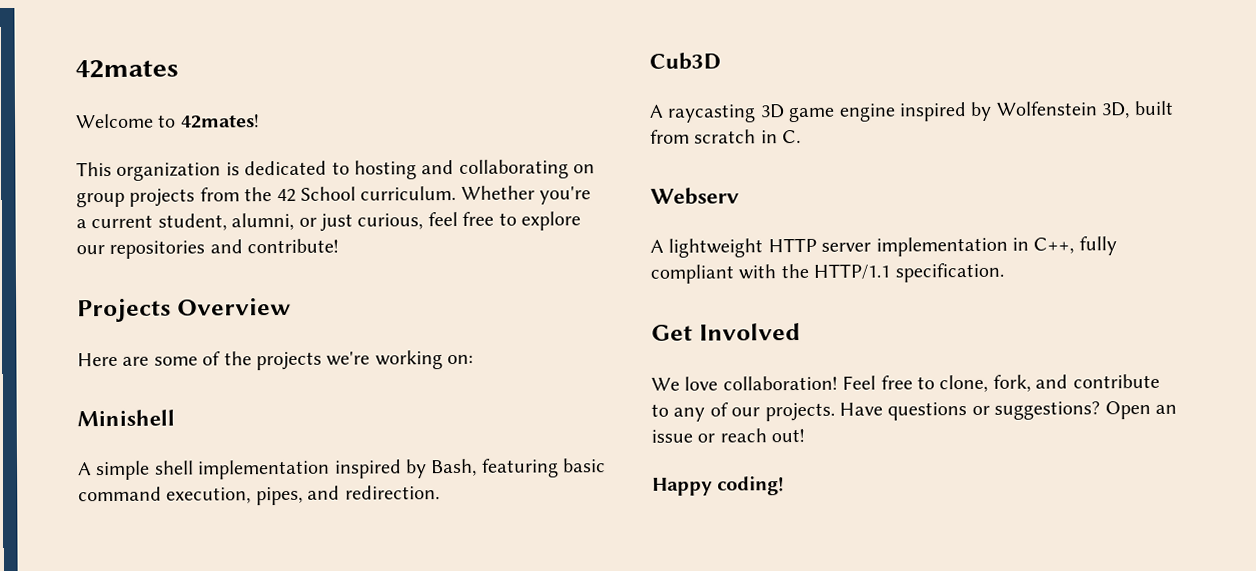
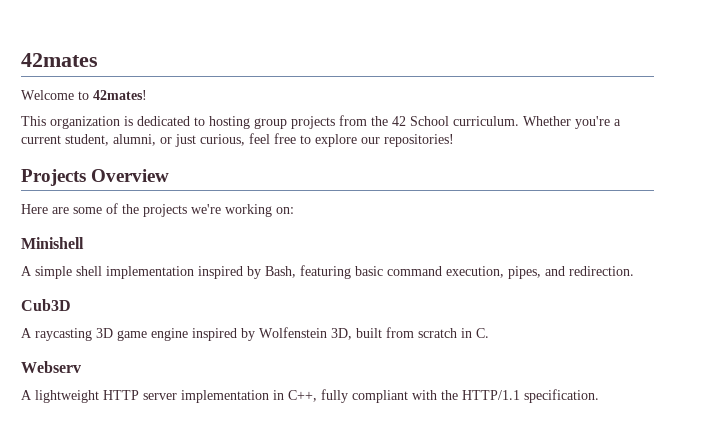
- This organization is dedicated to hosting and collaborating on group projects from the 42 School curriculum.
+ This organization is dedicated to hosting group projects from the 42 School curriculum.
- Whether you're a current student, alumni, or just curious, feel free to explore our repositories and contribute!
+ Whether you're a current student, alumni, or just curious, feel free to explore our repositories!
- Get Involved
- We love collaboration! Feel free to clone, fork, and contribute to any of our projects. Have questions or suggestions? Open an issue or reach out!
- Happy coding!

